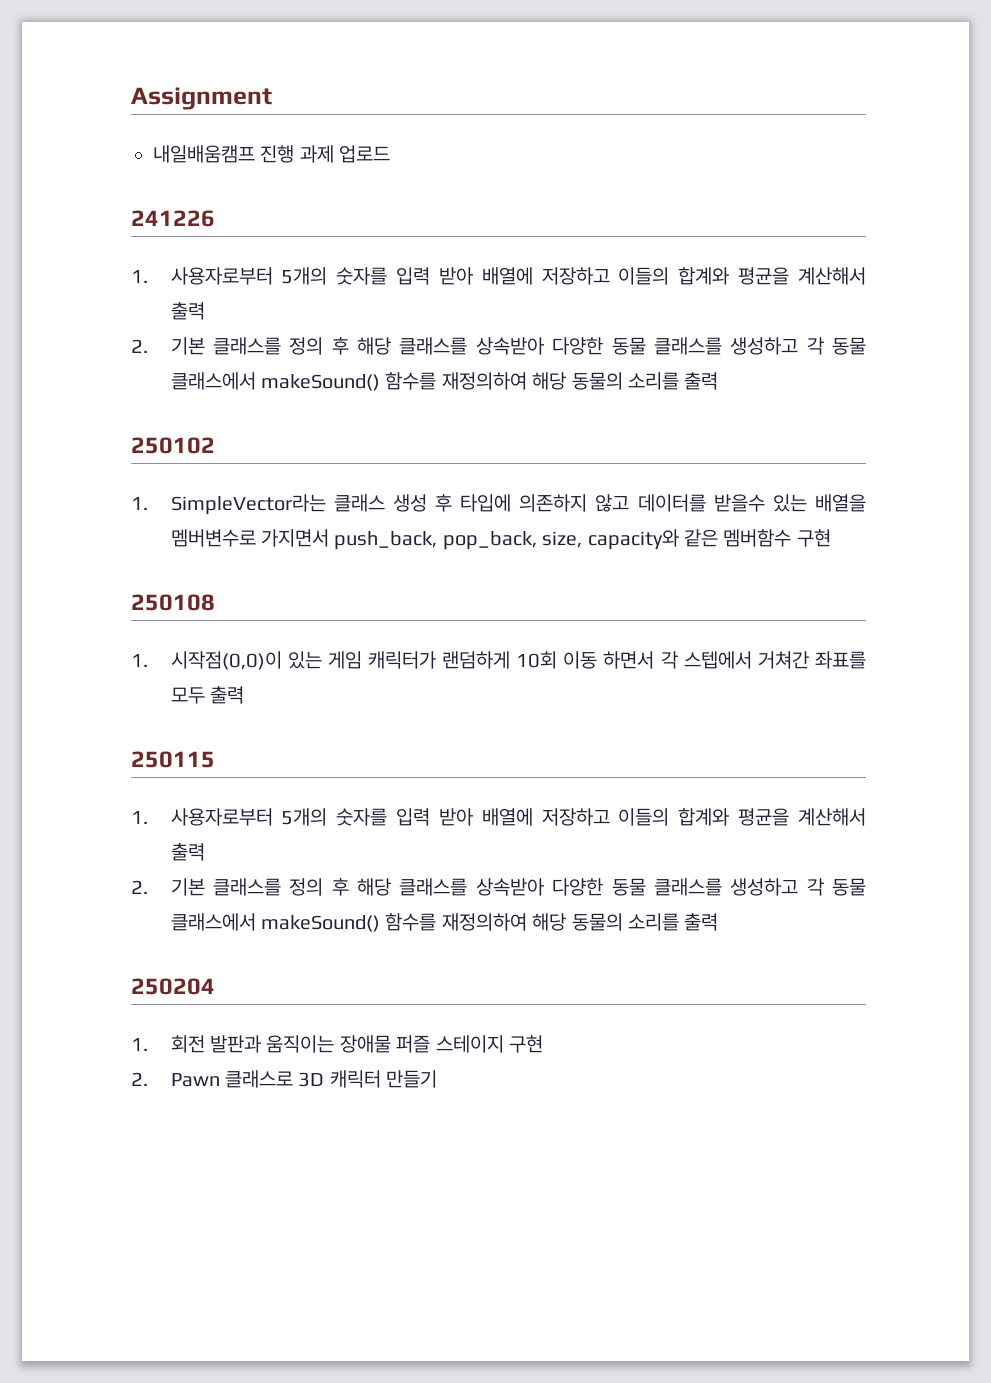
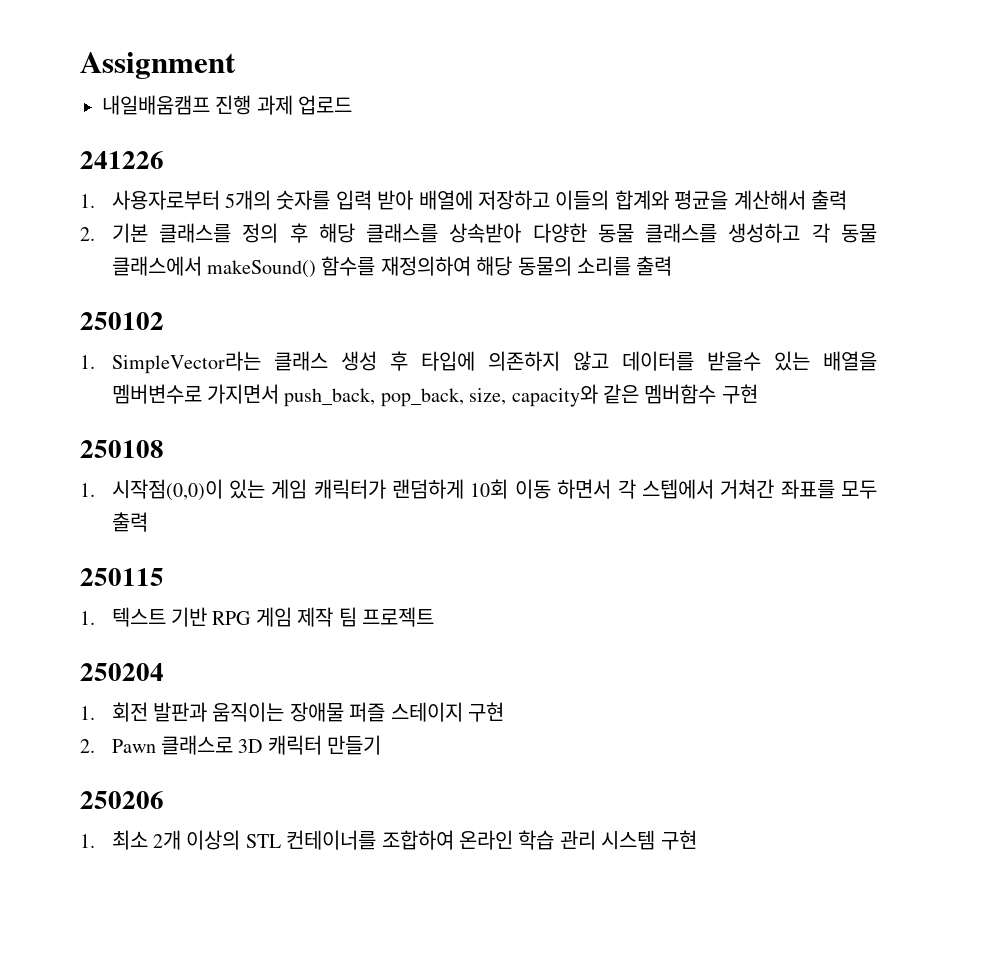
  250115
- 1. 사용자로부터 5개의 숫자를 입력 받아 배열에 저장하고 이들의 합계와 평균을 계산해서 출력
- 2. 기본 클래스를 정의 후 해당 클래스를 상속받아 다양한 동물 클래스를 생성하고 각 동물 클래스에서 makeSound() 함수를 재정의하여 해당 동물의 소리를 출력
+ 1. 텍스트 기반 RPG 게임 제작 팀 프로젝트
+ 250206
+ 1. 최소 2개 이상의 STL 컨테이너를 조합하여 온라인 학습 관리 시스템 구현

